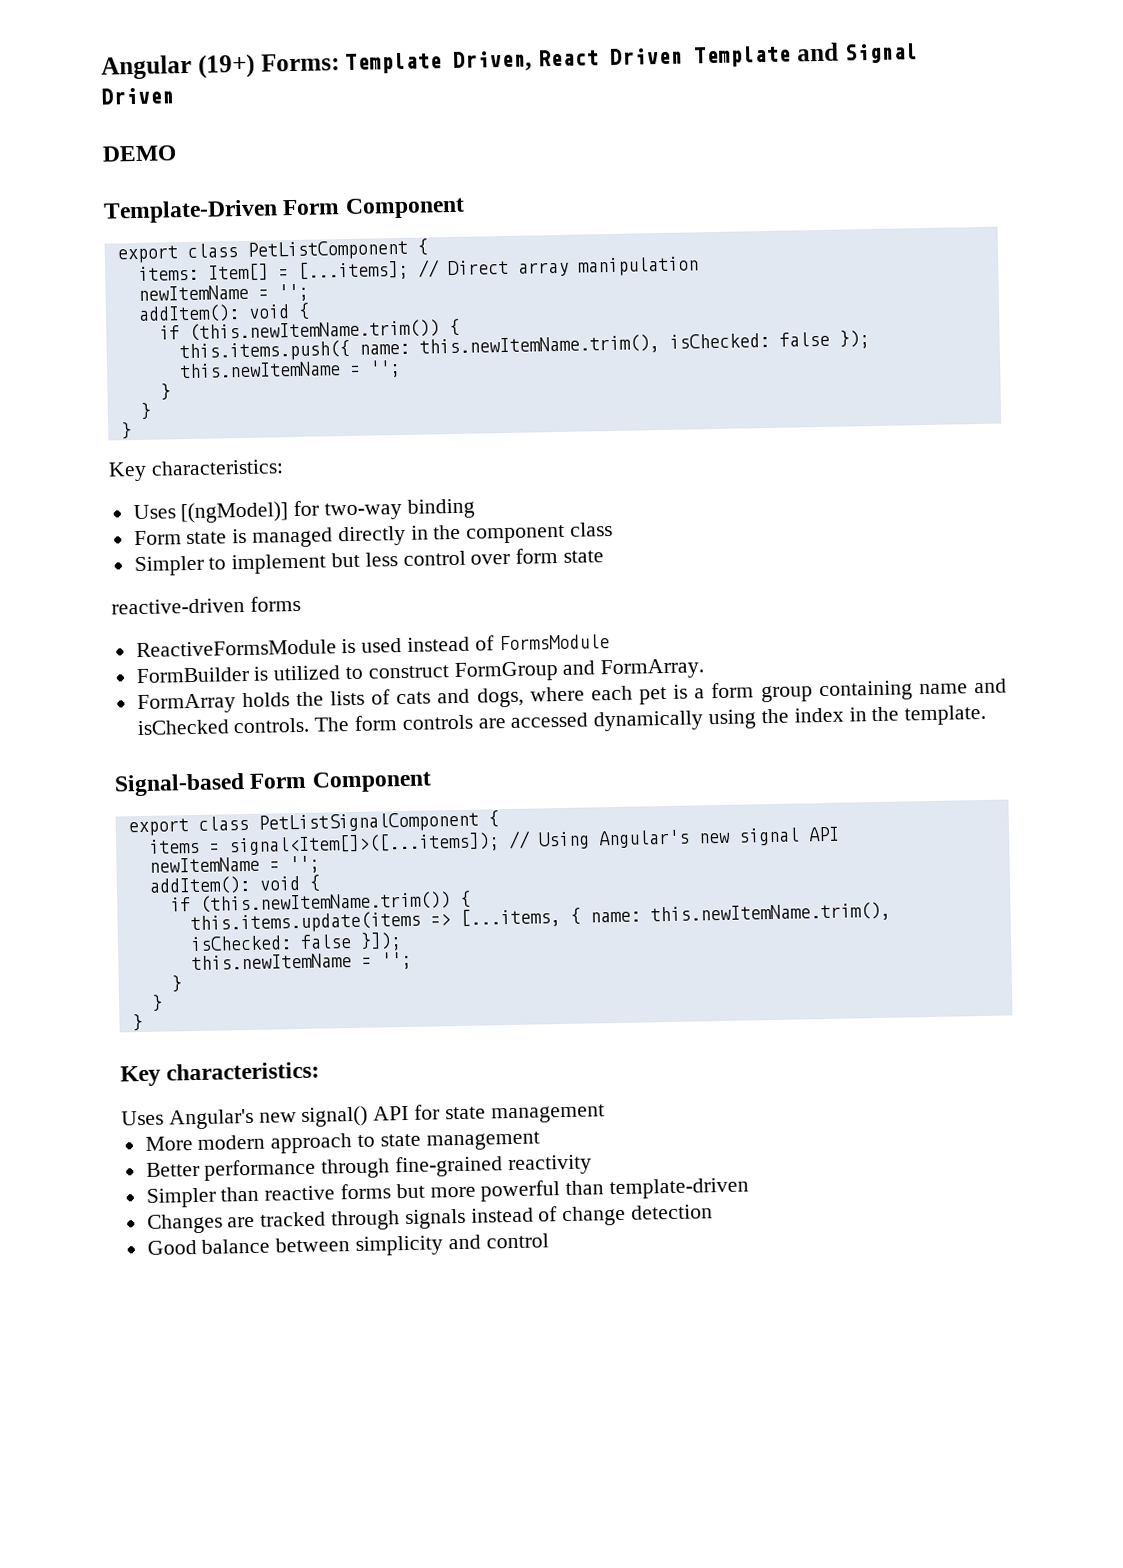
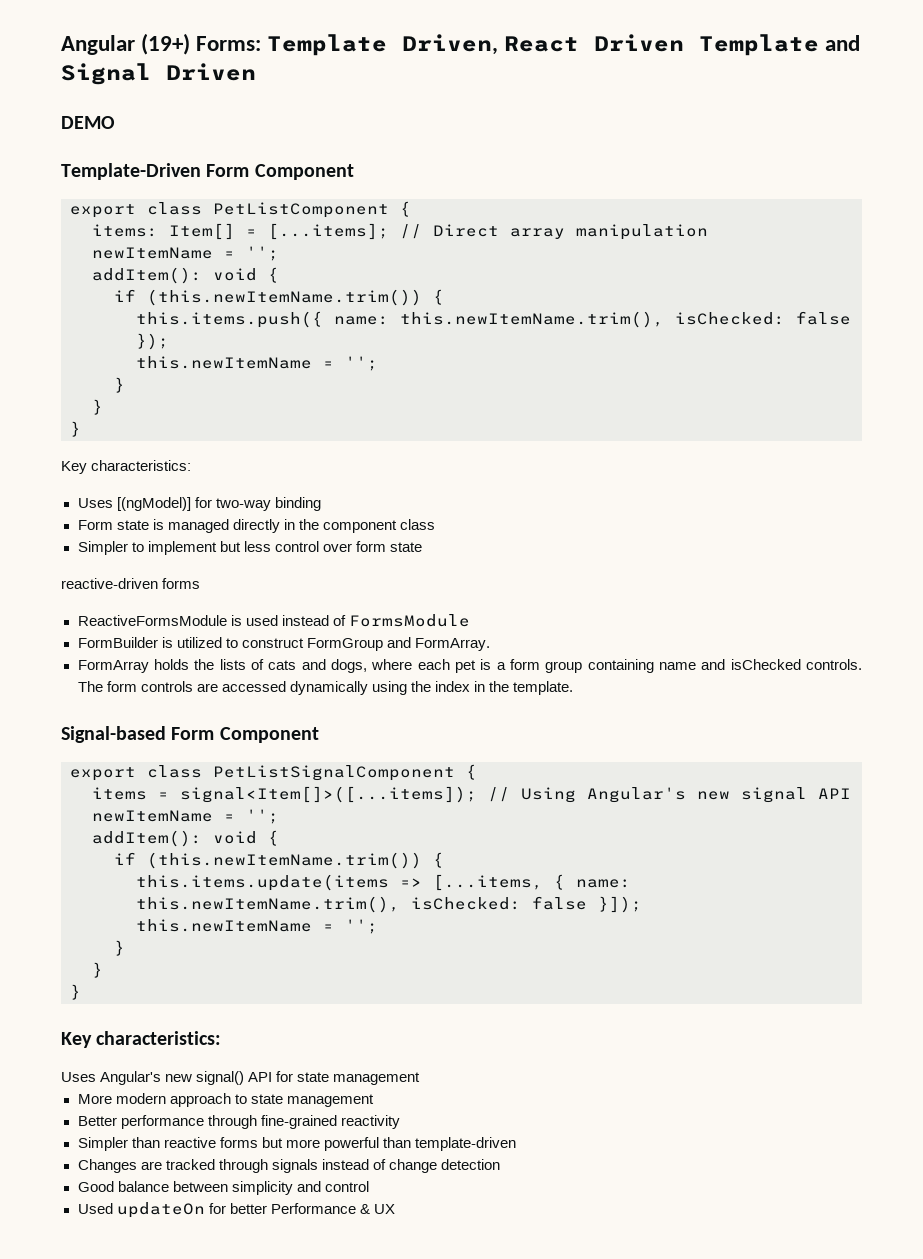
+ Used updateOn for better Performance & UX

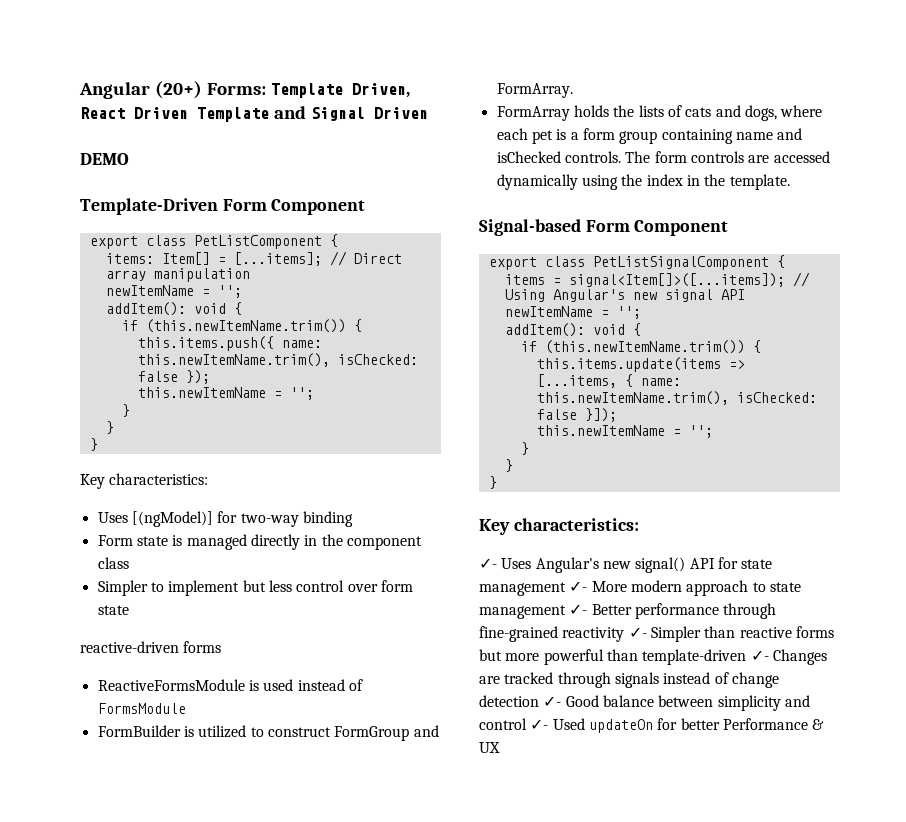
- Angular (19+) Forms: Template Driven, React Driven Template and Signal Driven
+ Angular (20+) Forms: Template Driven, React Driven Template and Signal Driven
- Uses Angular's new signal() API for state management
- More modern approach to state management
- Better performance through fine-grained reactivity
- Simpler than reactive forms but more powerful than template-driven
- Changes are tracked through signals instead of change detection
- Good balance between simplicity and control
- Used updateOn for better Performance & UX
+ ✓- Uses Angular's new signal() API for state management ✓- More modern approach to state management ✓- Better performance through fine-grained reactivity ✓- Simpler than reactive forms but more powerful than template-driven ✓- Changes are tracked through signals instead of change detection ✓- Good balance between simplicity and control ✓- Used updateOn for better Performance & UX

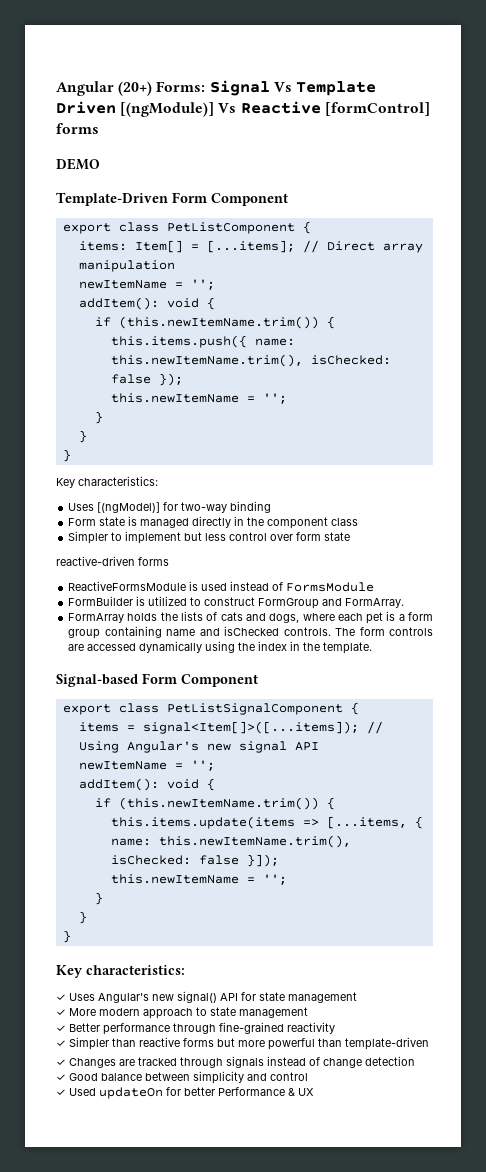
- Angular (20+) Forms: Template Driven, React Driven Template and Signal Driven
+ Angular (20+) Forms: Signal Vs Template Driven [(ngModule)] Vs Reactive [formControl] forms
- ✓- Uses Angular's new signal() API for state management ✓- More modern approach to state management ✓- Better performance through fine-grained reactivity ✓- Simpler than reactive forms but more powerful than template-driven ✓- Changes are tracked through signals instead of change detection ✓- Good balance between simplicity and control ✓- Used updateOn for better Performance & UX
+ ✓ Uses Angular's new signal() API for state management
+ ✓ More modern approach to state management
+ ✓ Better performance through fine-grained reactivity
+ ✓ Simpler than reactive forms but more powerful than template-driven
+ ✓ Changes are tracked through signals instead of change detection
+ ✓ Good balance between simplicity and control
+ ✓ Used updateOn for better Performance & UX

